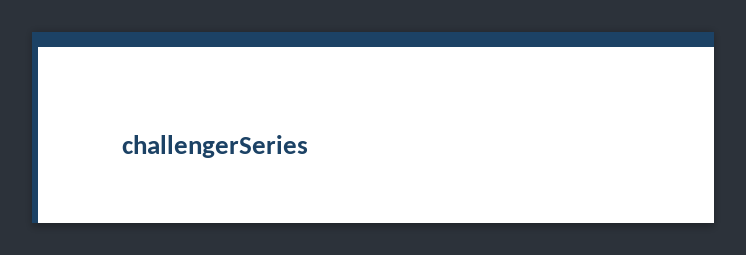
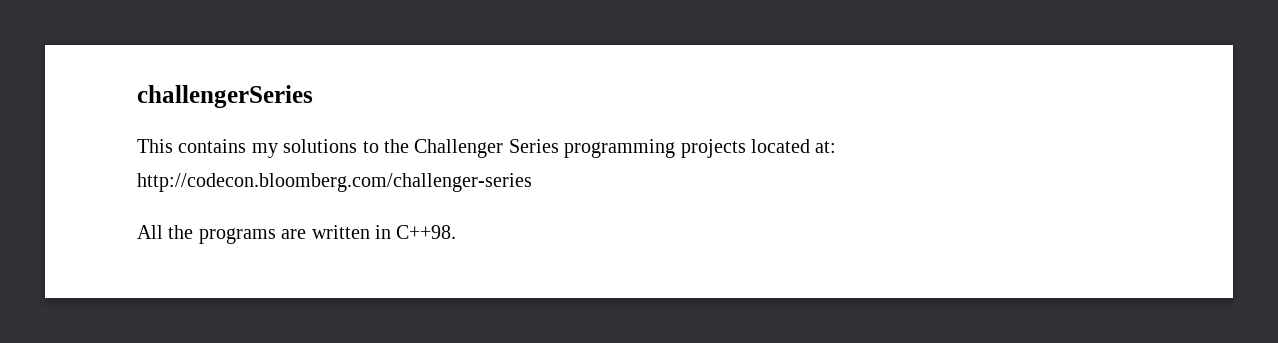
+ This contains my solutions to the Challenger Series programming projects located at: http://codecon.bloomberg.com/challenger-series
+ All the programs are written in C++98.

